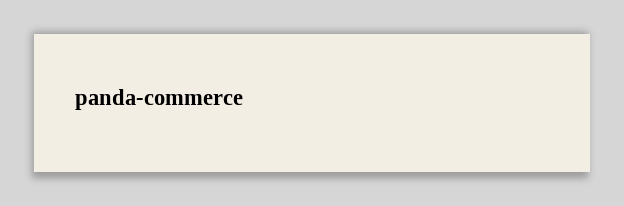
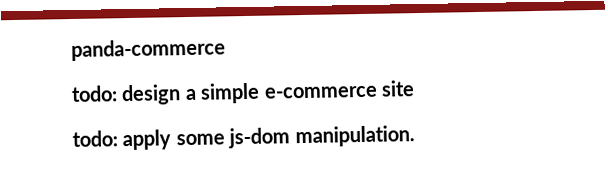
+ todo: design a simple e-commerce site
+ todo: apply some js-dom manipulation.

